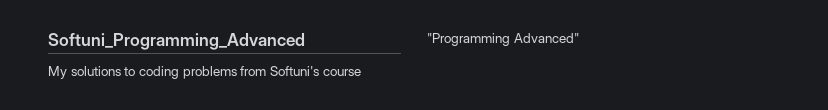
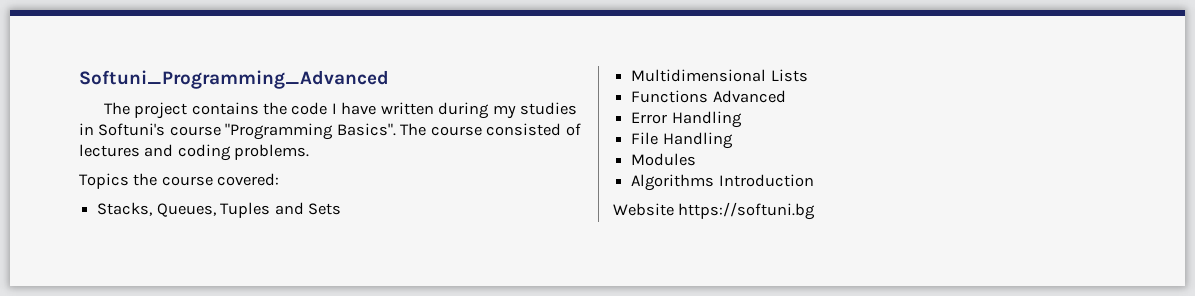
- My solutions to coding problems from Softuni's course "Programming Advanced"
+ The project contains the code I have written during my studies in Softuni's course "Programming Basics". The course consisted of lectures and coding problems.
+ Topics the course covered:
+ Stacks, Queues, Tuples and Sets
+ Multidimensional Lists
+ Functions Advanced
+ Error Handling
+ File Handling
+ Modules
+ Algorithms Introduction
+ Website https://softuni.bg

